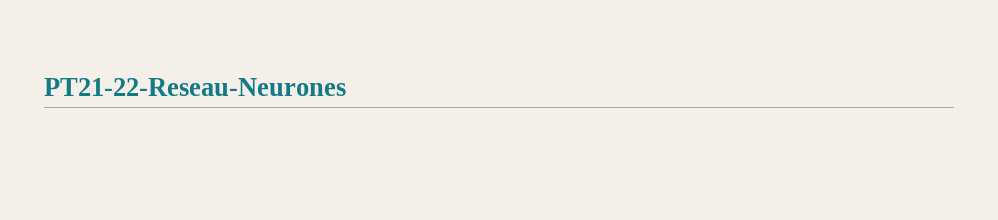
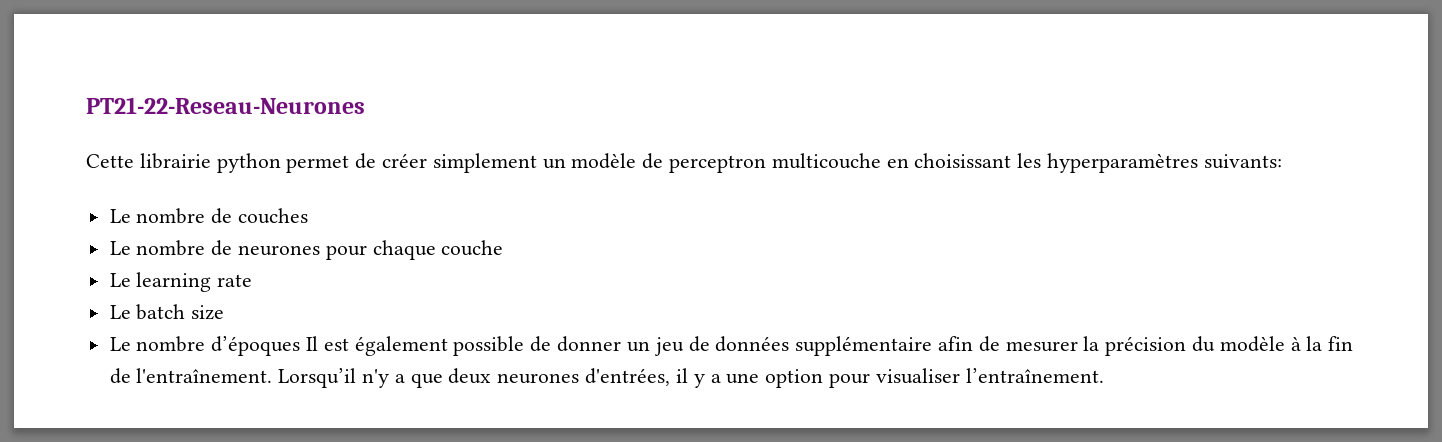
+ Cette librairie python permet de créer simplement un modèle de perceptron multicouche en choisissant les hyperparamètres suivants:
+ Le nombre de couches
+ Le nombre de neurones pour chaque couche
+ Le learning rate
+ Le batch size
+ Le nombre d’époques Il est également possible de donner un jeu de données supplémentaire afin de mesurer la précision du modèle à la fin de l'entraînement. Lorsqu’il n'y a que deux neurones d'entrées, il y a une option pour visualiser l’entraînement.

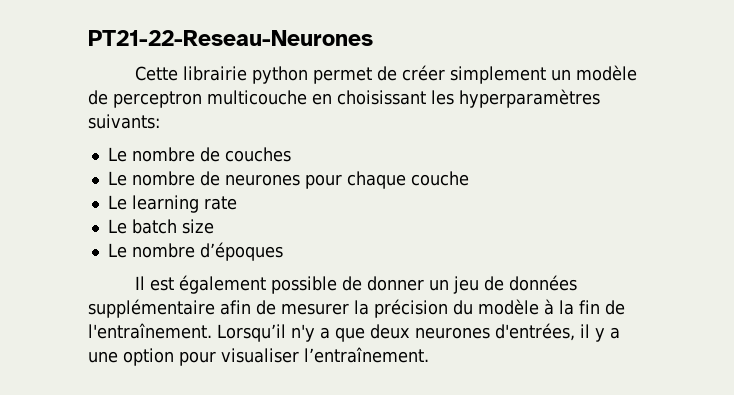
- Le nombre d’époques Il est également possible de donner un jeu de données supplémentaire afin de mesurer la précision du modèle à la fin de l'entraînement.
+ Le nombre d’époques
+ Il est également possible de donner un jeu de données supplémentaire afin de mesurer la précision du modèle à la fin de l'entraînement.

